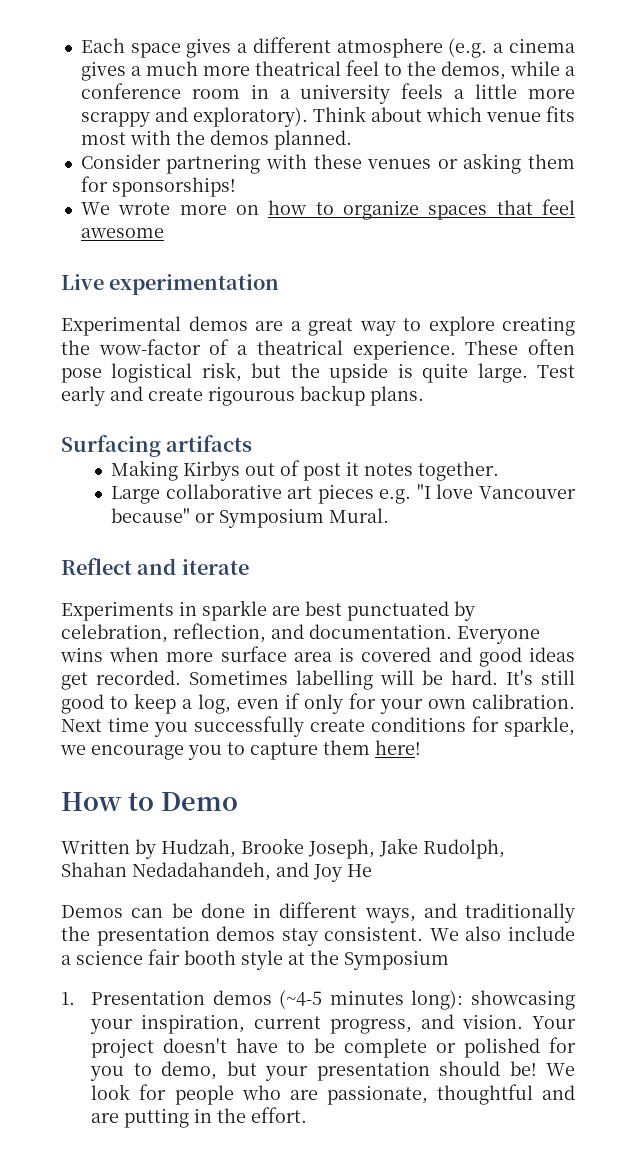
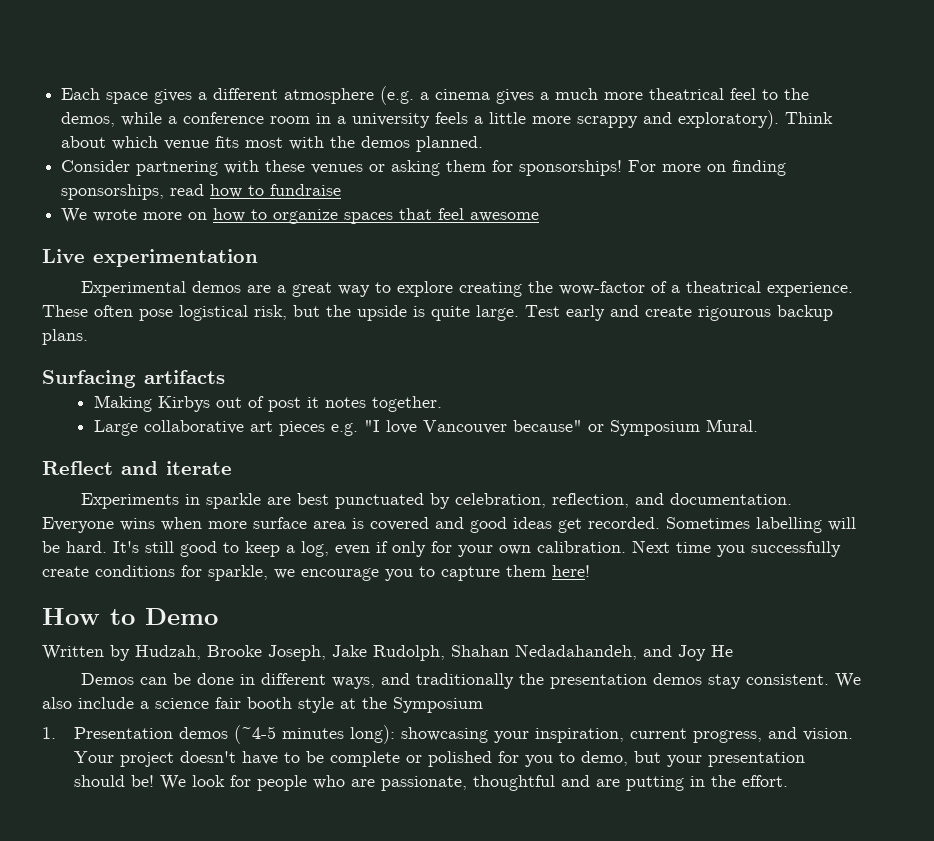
+ For more on finding sponsorships, read how to fundraise

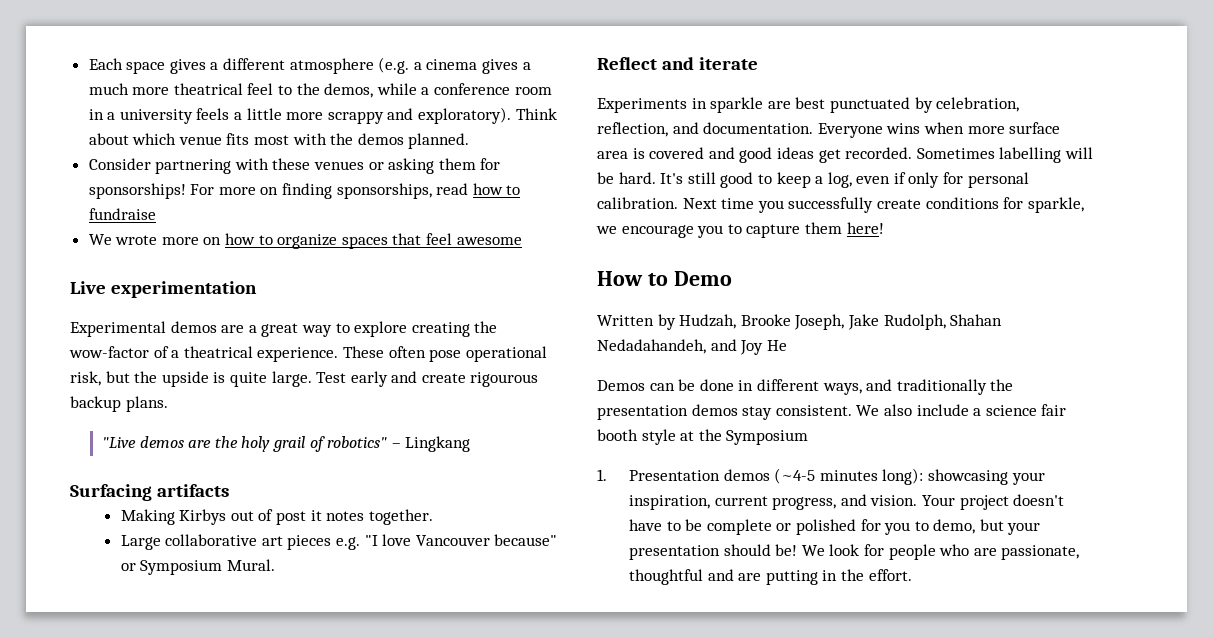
- These often pose logistical risk, but the upside is quite large.
+ These often pose operational risk, but the upside is quite large.
+ "Live demos are the holy grail of robotics" – Lingkang
- It's still good to keep a log, even if only for your own calibration.
+ It's still good to keep a log, even if only for personal calibration.

